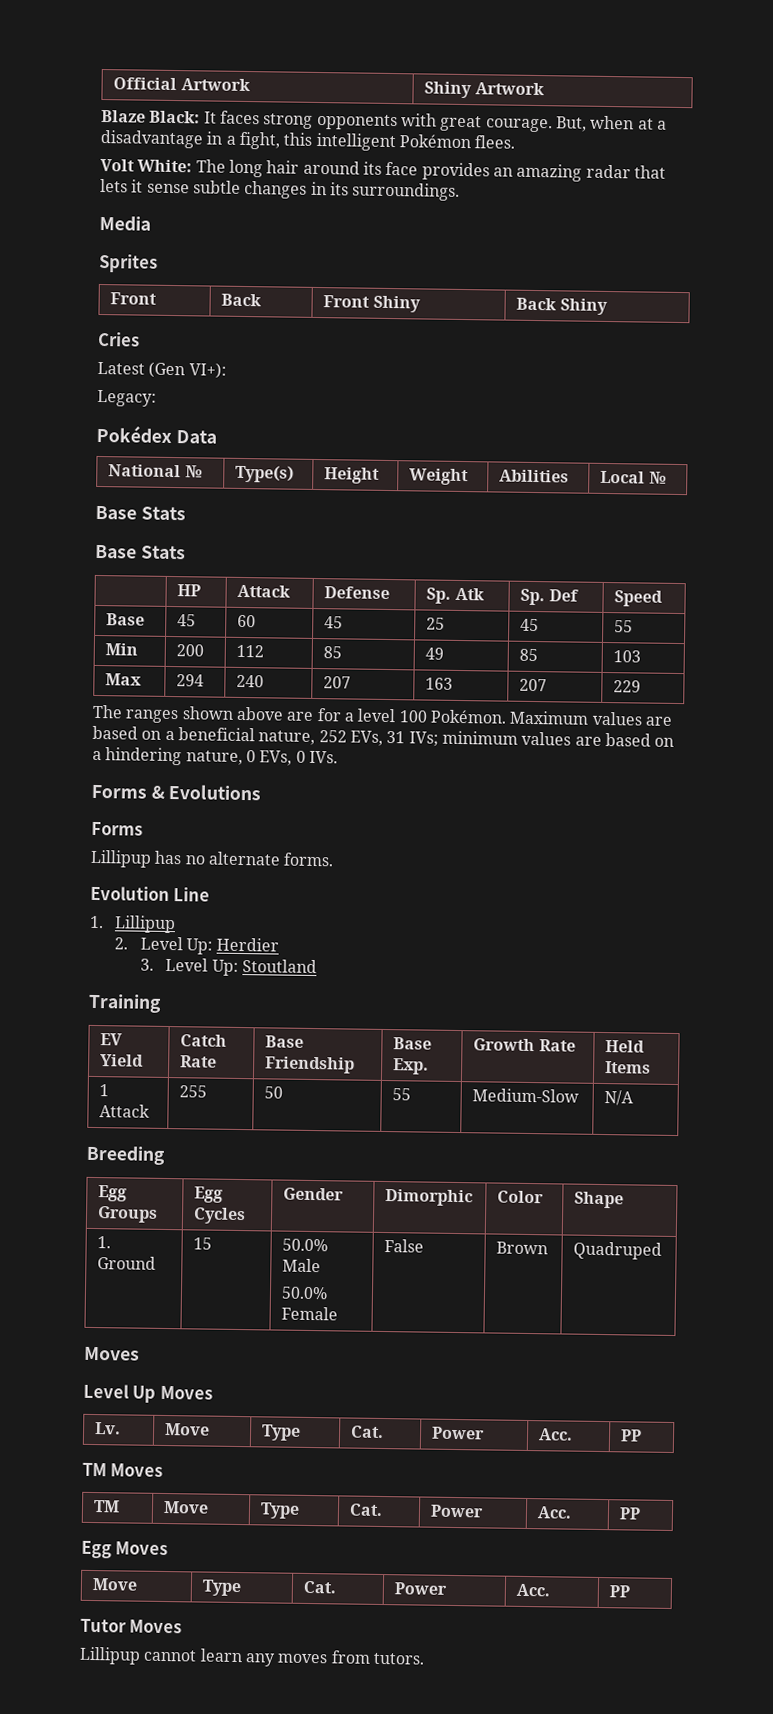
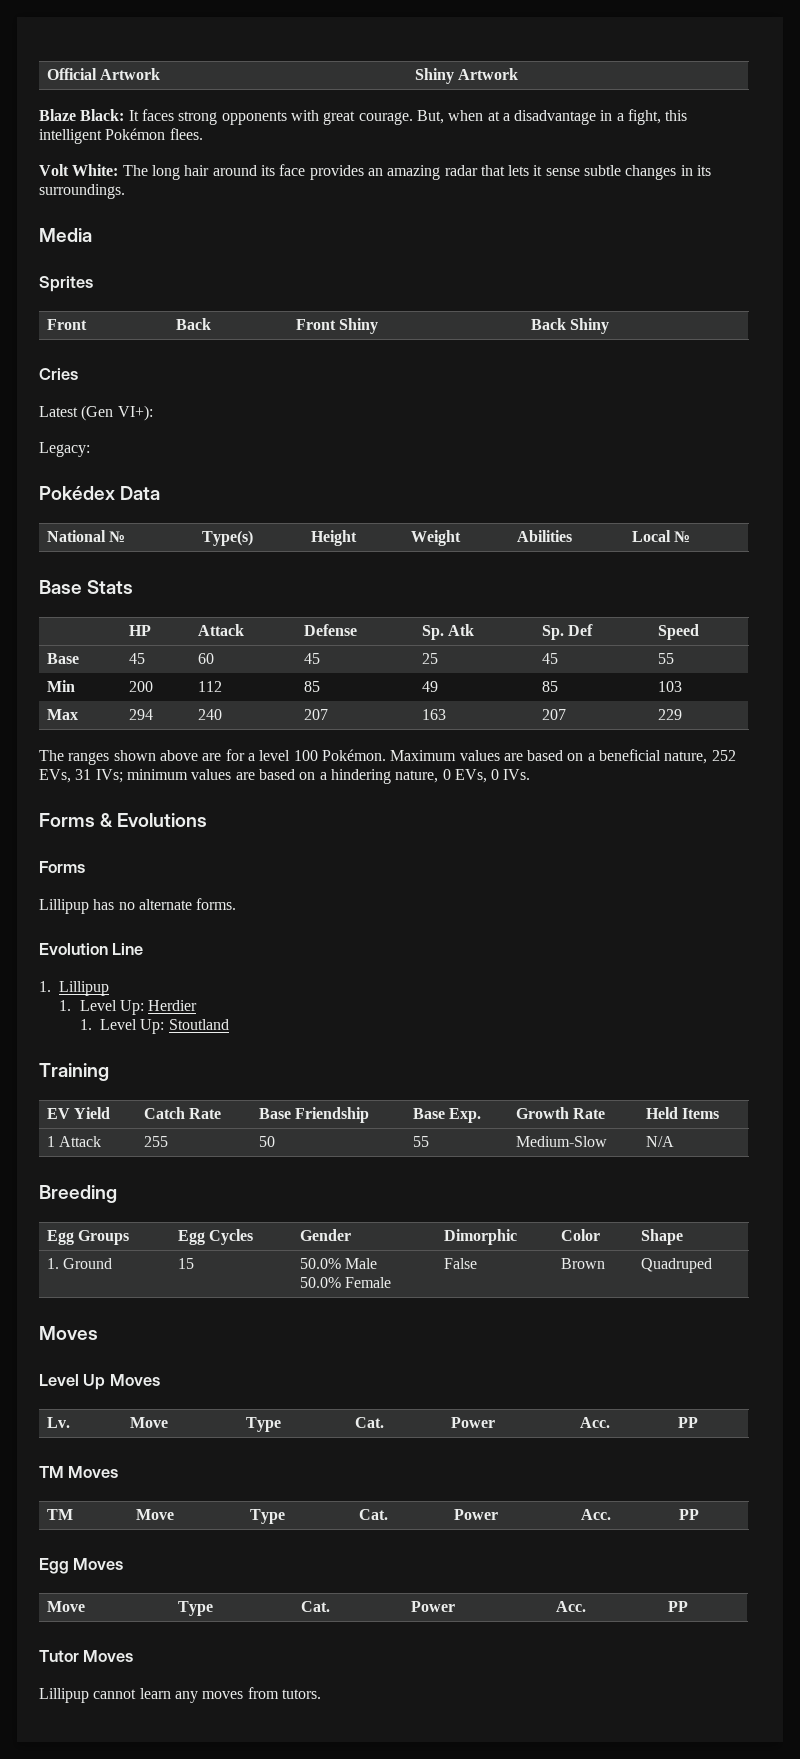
  National № | Type(s) | Height | Weight | Abilities | Local №
- Base Stats
- 2. Level Up: Herdier
+ 1. Level Up: Herdier
- 3. Level Up: Stoutland
+ 1. Level Up: Stoutland

